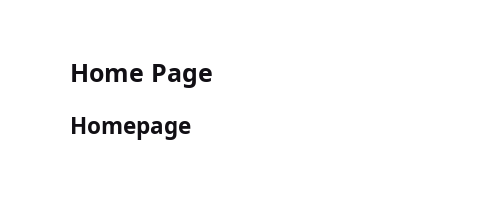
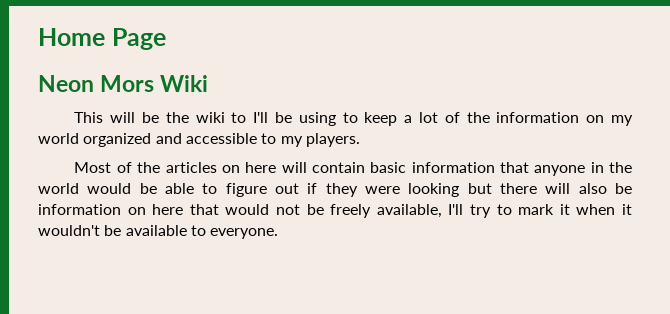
- Homepage
+ Neon Mors Wiki
+ This will be the wiki to I'll be using to keep a lot of the information on my world organized and accessible to my players.
+ Most of the articles on here will contain basic information that anyone in the world would be able to figure out if they were looking but there will also be information on here that would not be freely available, I'll try to mark it when it wouldn't be available to everyone.

